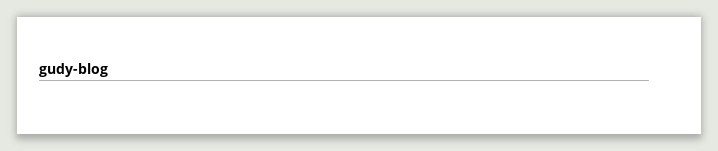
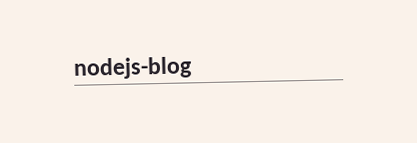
- gudy-blog
+ nodejs-blog

